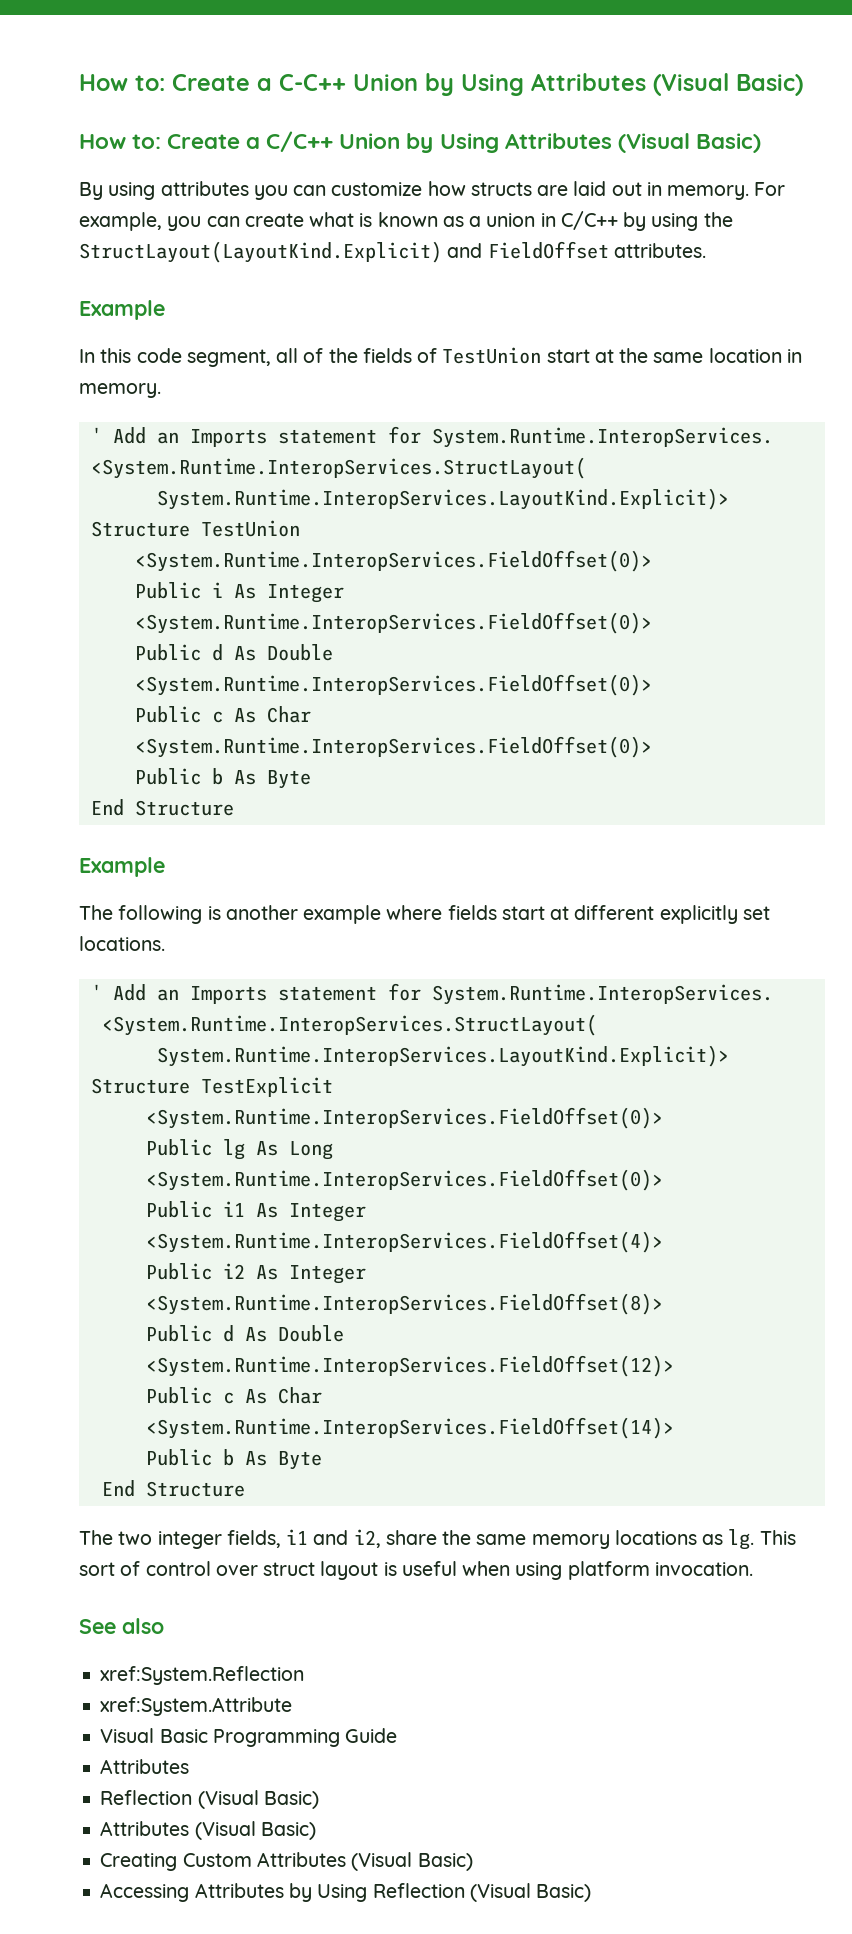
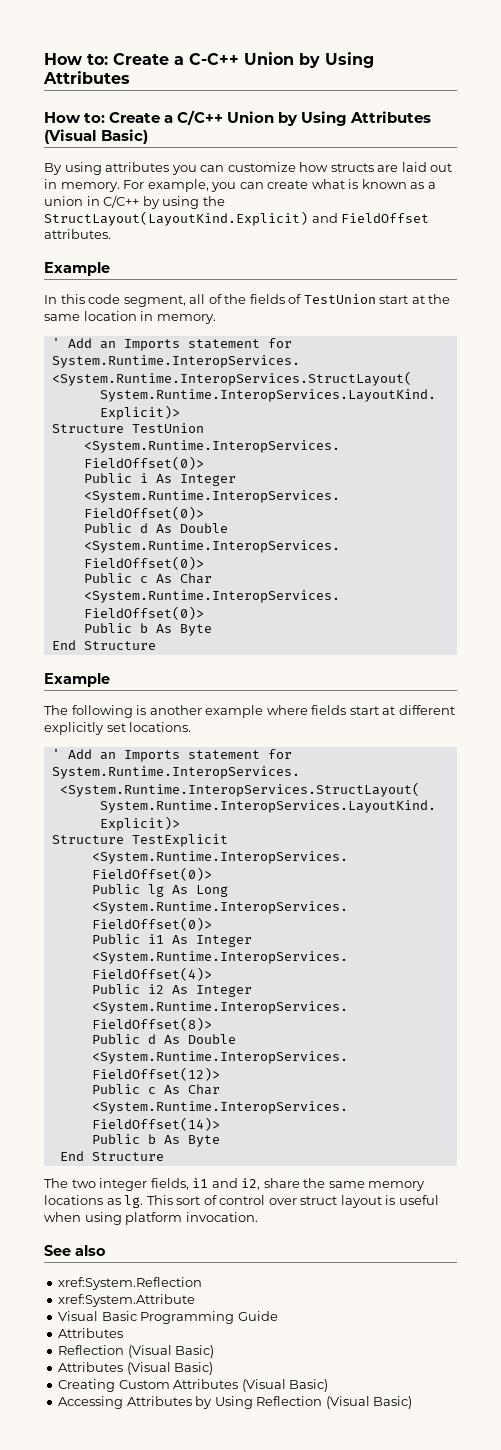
- How to: Create a C-C++ Union by Using Attributes (Visual Basic)
+ How to: Create a C-C++ Union by Using Attributes

